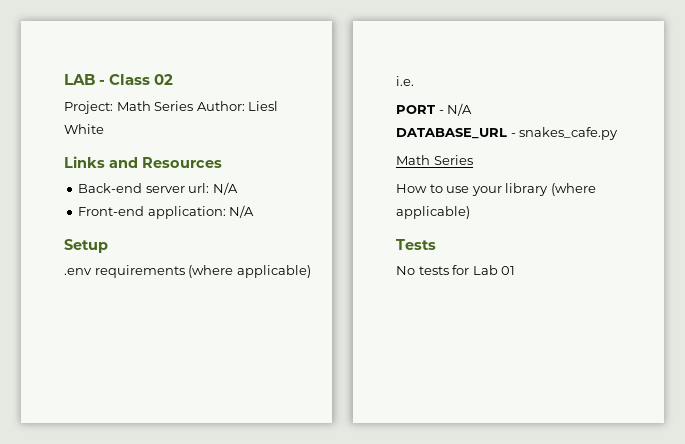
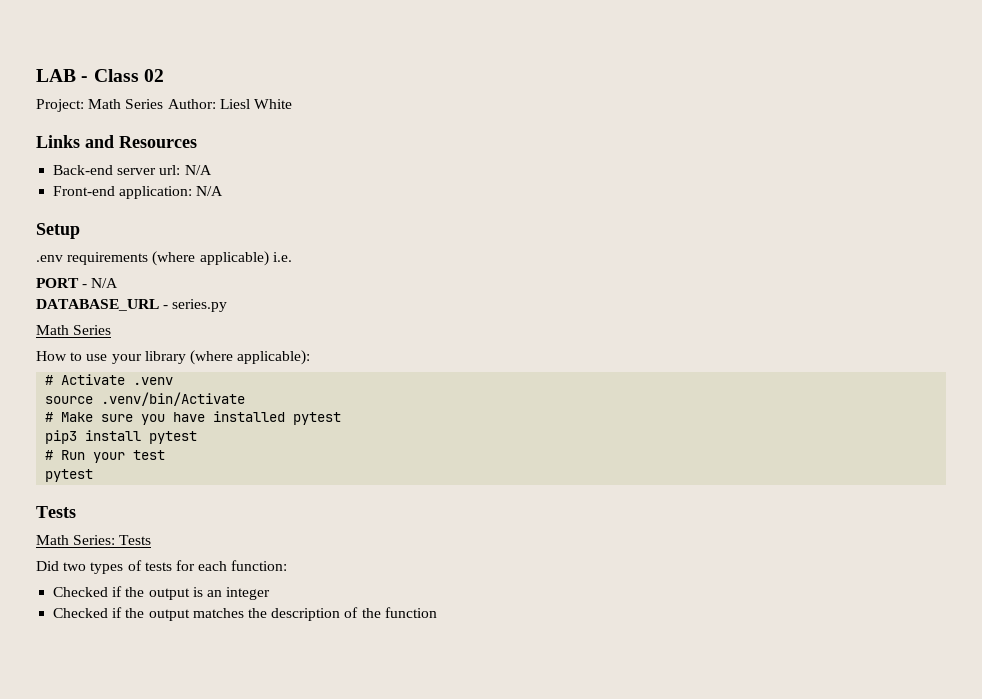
- DATABASE_URL - snakes_cafe.py
+ DATABASE_URL - series.py
- How to use your library (where applicable)
+ How to use your library (where applicable):
+ # Activate .venv
+ source .venv/bin/Activate
+ # Make sure you have installed pytest
+ pip3 install pytest
+ # Run your test
+ pytest
  Tests
- No tests for Lab 01
+ Math Series: Tests
+ Did two types of tests for each function:
+ Checked if the output is an integer
+ Checked if the output matches the description of the function

